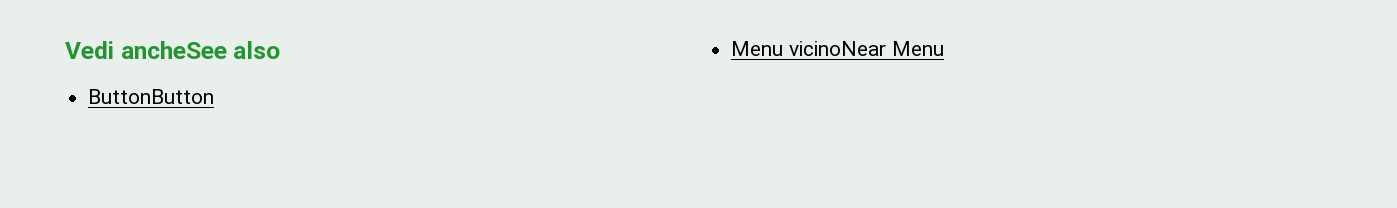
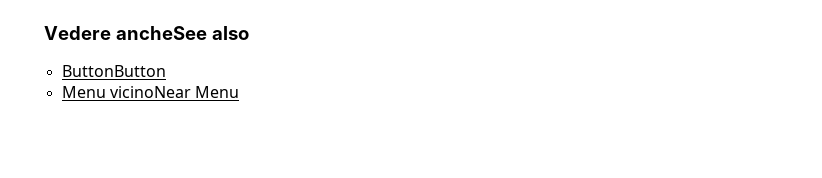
- Vedi ancheSee also
+ Vedere ancheSee also

